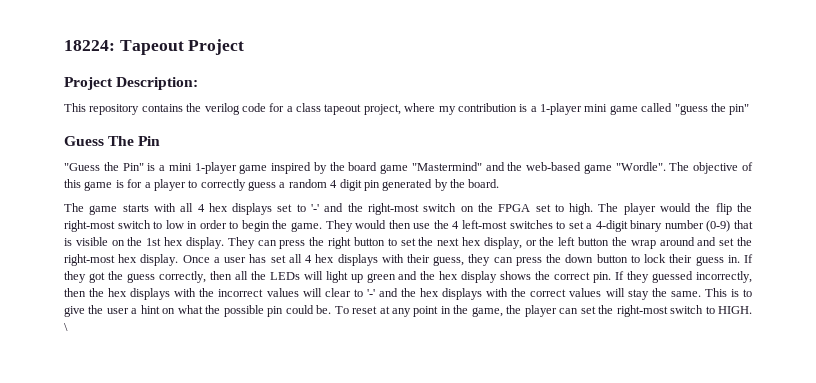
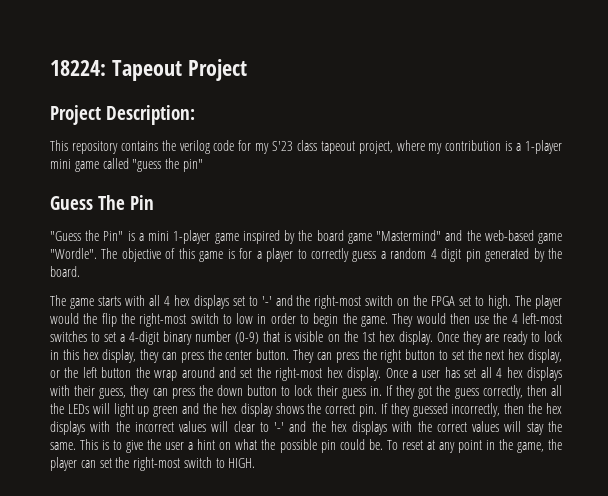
- This repository contains the verilog code for a class tapeout project, where my contribution is a 1-player mini game called "guess the pin"
+ This repository contains the verilog code for my S'23 class tapeout project, where my contribution is a 1-player mini game called "guess the pin"
+ Once they are ready to lock in this hex display, they can press the center button.
- \

